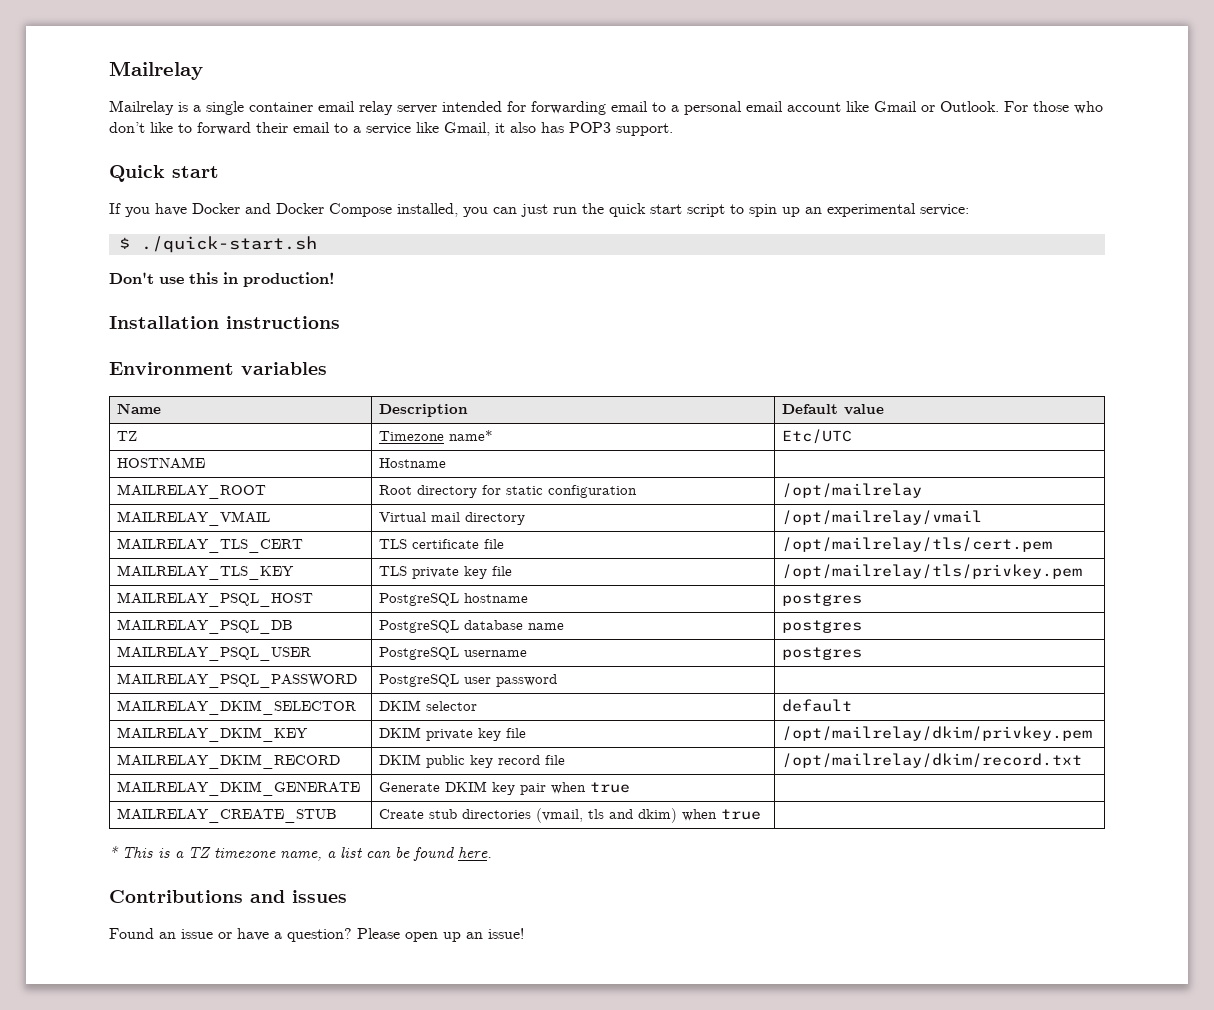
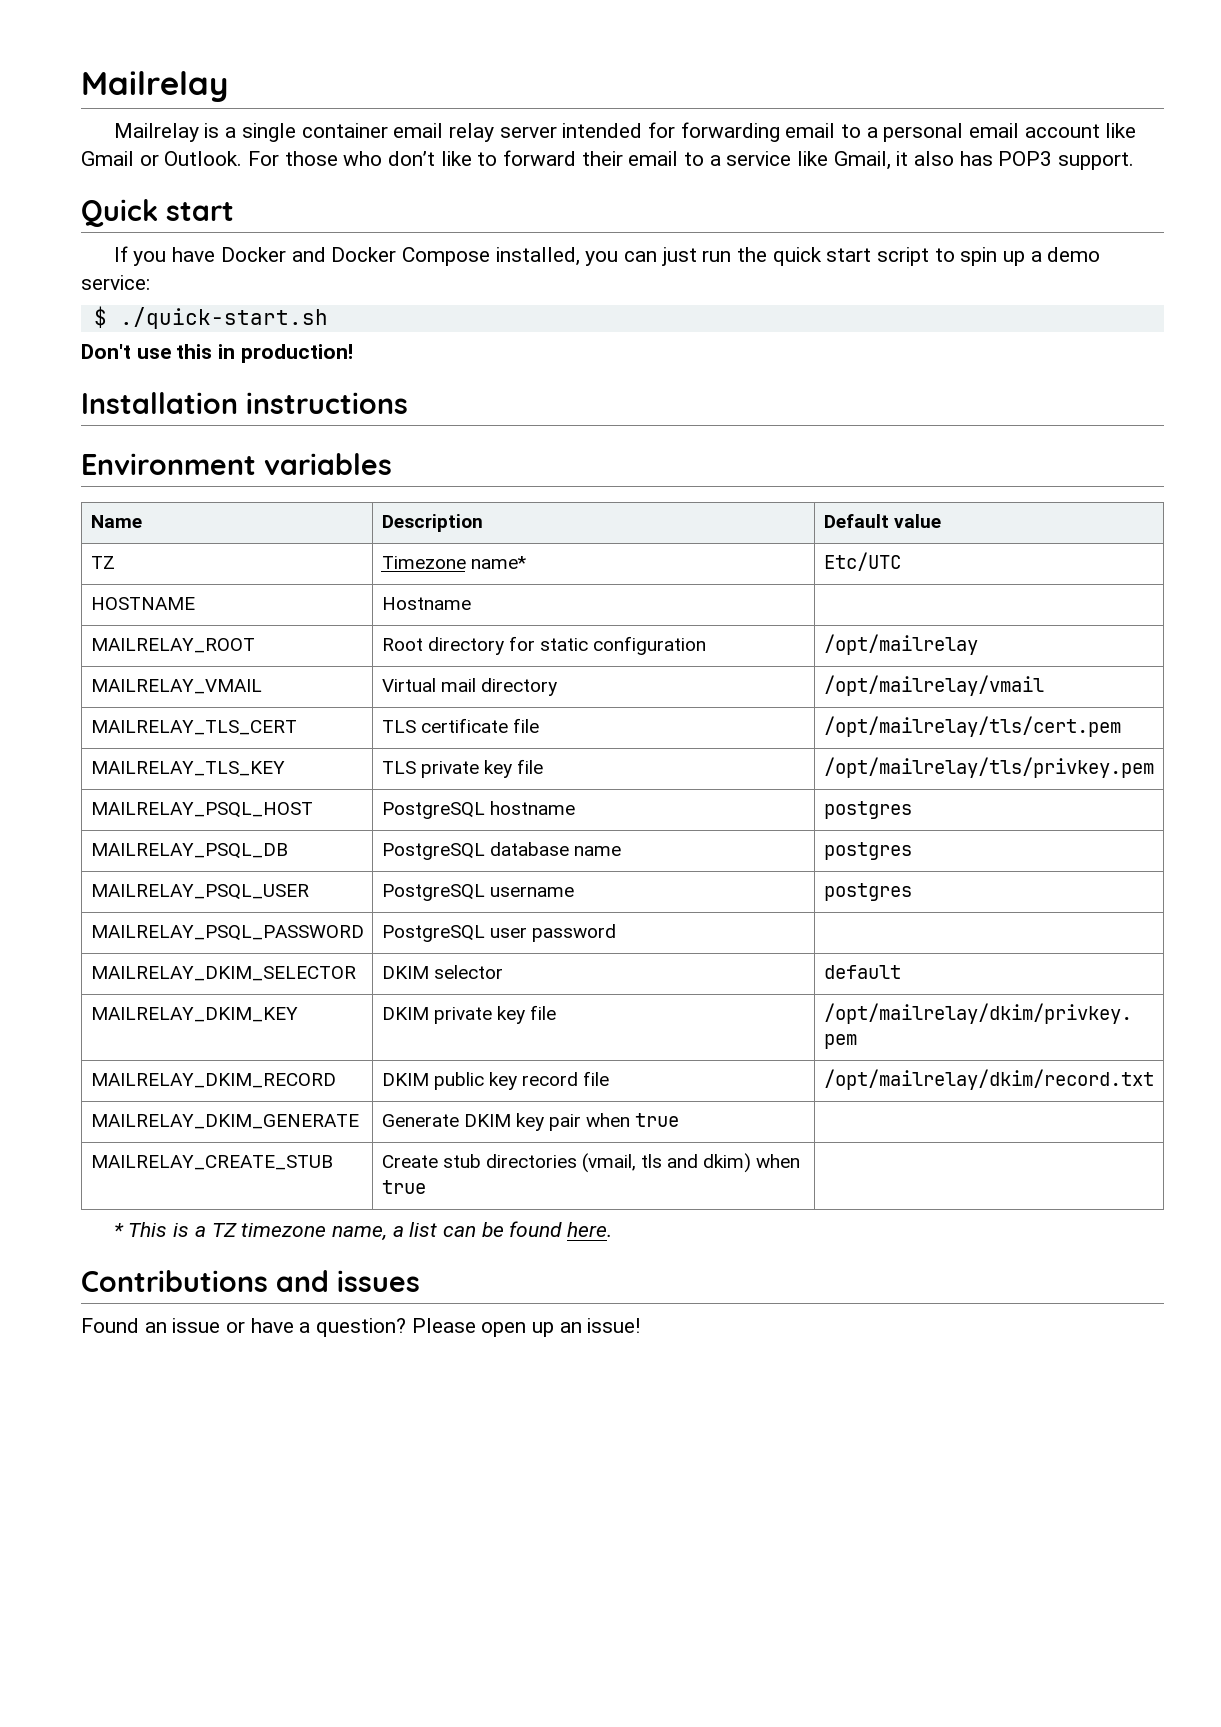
- If you have Docker and Docker Compose installed, you can just run the quick start script to spin up an experimental service:
+ If you have Docker and Docker Compose installed, you can just run the quick start script to spin up a demo service:

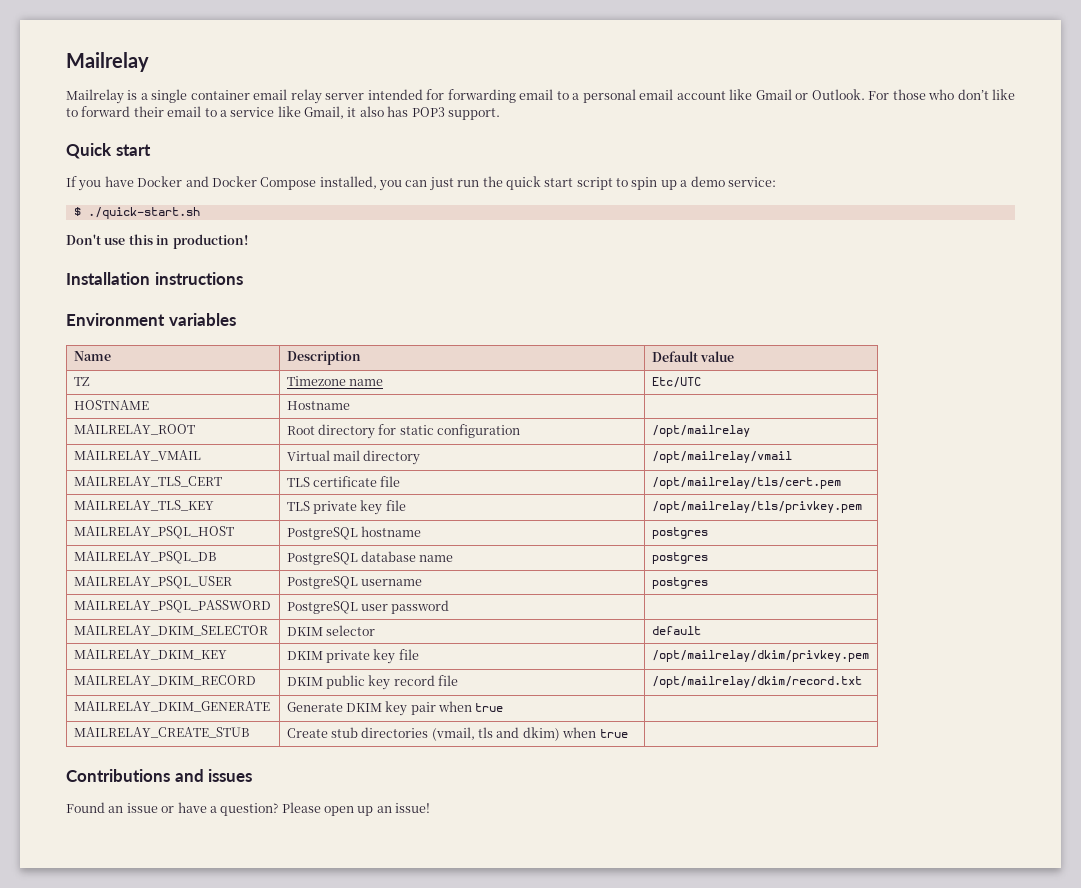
- TZ | Timezone name* | Etc/UTC
+ TZ | Timezone name | Etc/UTC
- * This is a TZ timezone name, a list can be found here.

